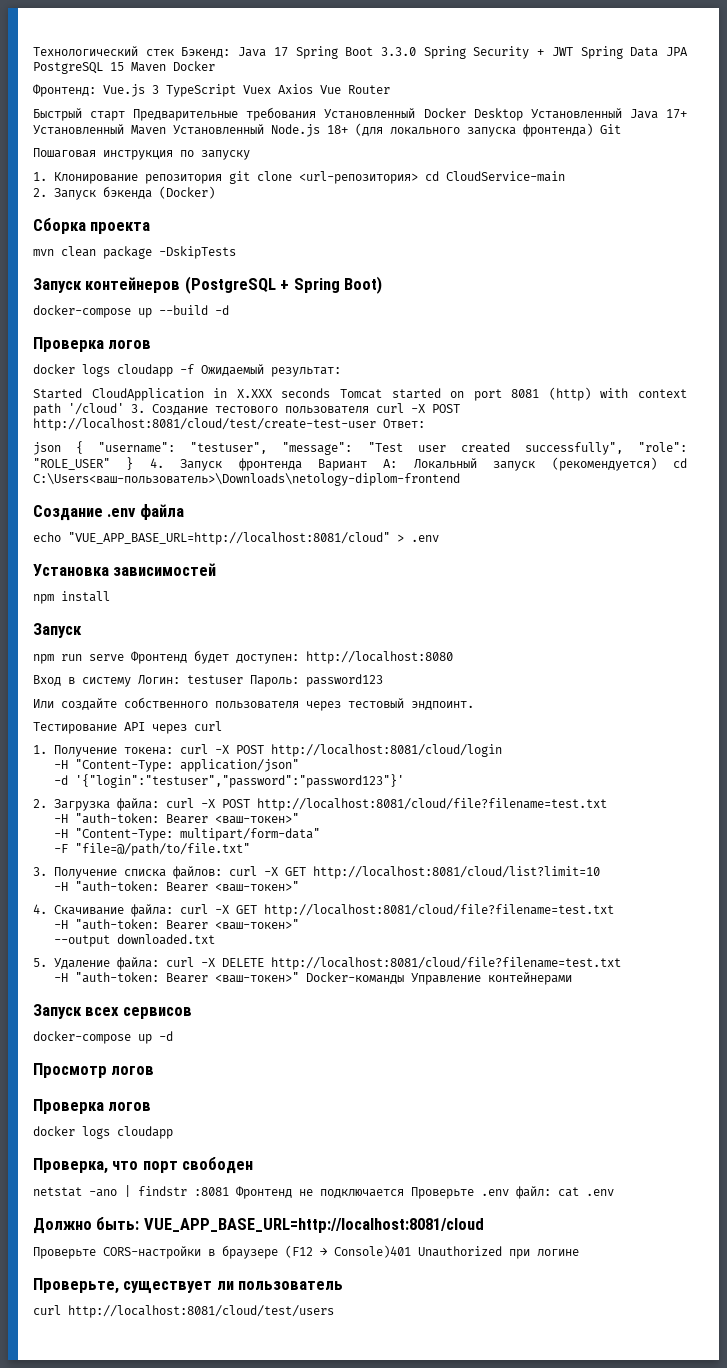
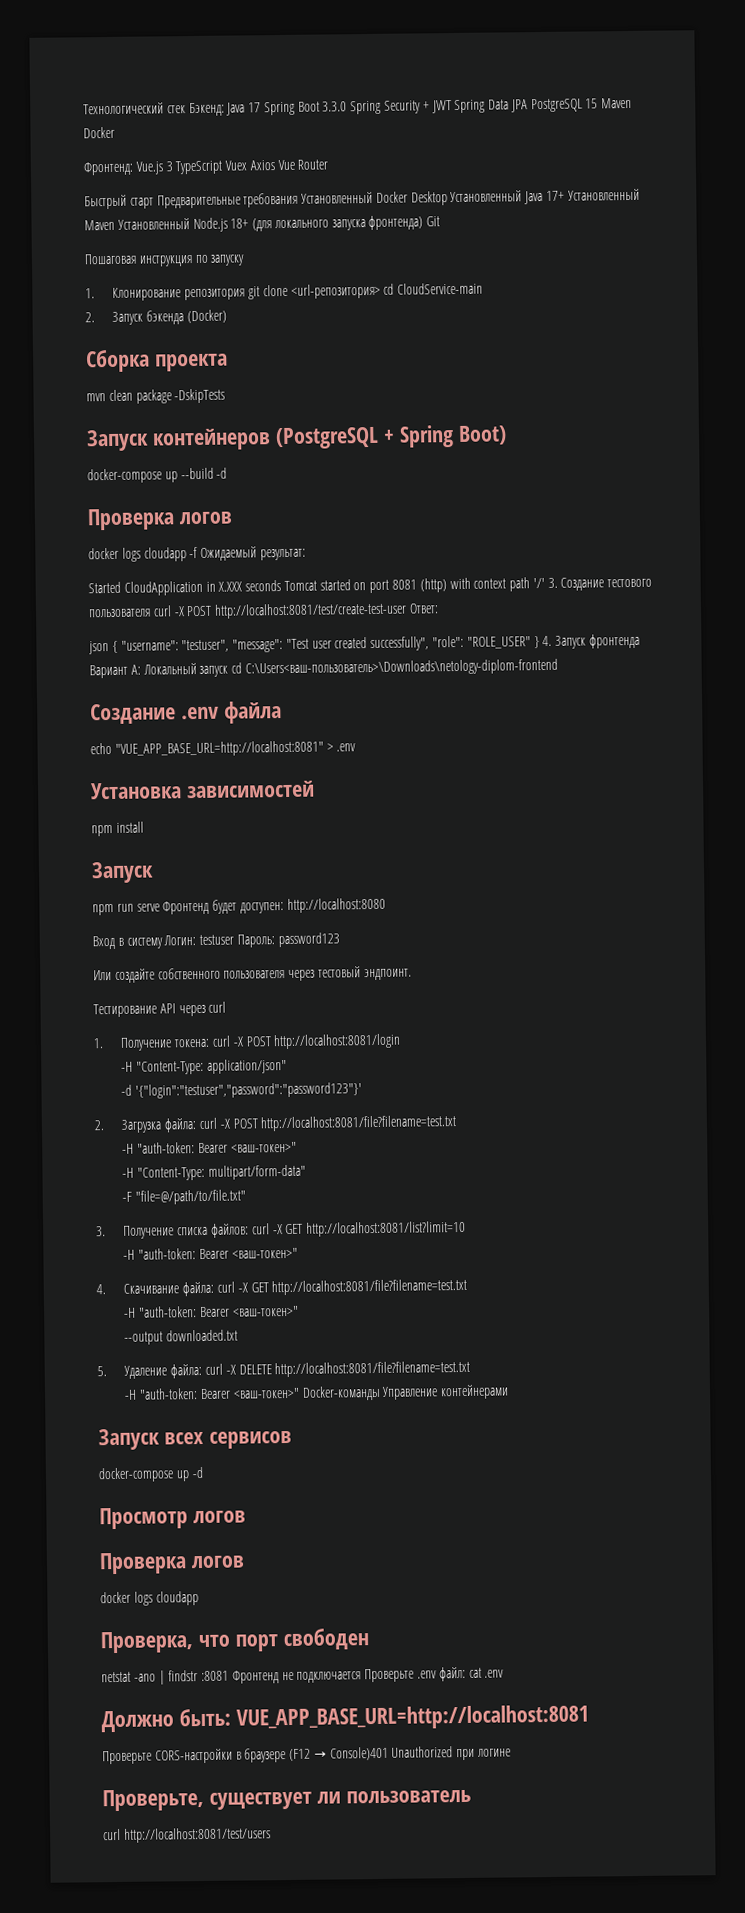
- Started CloudApplication in X.XXX seconds Tomcat started on port 8081 (http) with context path '/cloud' 3. Создание тестового пользователя curl -X POST http://localhost:8081/cloud/test/create-test-user Ответ:
+ Started CloudApplication in X.XXX seconds Tomcat started on port 8081 (http) with context path '/' 3. Создание тестового пользователя curl -X POST http://localhost:8081/test/create-test-user Ответ:
- json { "username": "testuser", "message": "Test user created successfully", "role": "ROLE_USER" } 4. Запуск фронтенда Вариант А: Локальный запуск (рекомендуется) cd C:\Users<ваш-пользователь>\Downloads\netology-diplom-frontend
+ json { "username": "testuser", "message": "Test user created successfully", "role": "ROLE_USER" } 4. Запуск фронтенда Вариант А: Локальный запуск cd C:\Users<ваш-пользователь>\Downloads\netology-diplom-frontend
- echo "VUE_APP_BASE_URL=http://localhost:8081/cloud" > .env
+ echo "VUE_APP_BASE_URL=http://localhost:8081" > .env
- 1. Получение токена: curl -X POST http://localhost:8081/cloud/login
+ 1. Получение токена: curl -X POST http://localhost:8081/login
- 2. Загрузка файла: curl -X POST http://localhost:8081/cloud/file?filename=test.txt
+ 2. Загрузка файла: curl -X POST http://localhost:8081/file?filename=test.txt
- 3. Получение списка файлов: curl -X GET http://localhost:8081/cloud/list?limit=10
+ 3. Получение списка файлов: curl -X GET http://localhost:8081/list?limit=10
- 4. Скачивание файла: curl -X GET http://localhost:8081/cloud/file?filename=test.txt
+ 4. Скачивание файла: curl -X GET http://localhost:8081/file?filename=test.txt
- 5. Удаление файла: curl -X DELETE http://localhost:8081/cloud/file?filename=test.txt
+ 5. Удаление файла: curl -X DELETE http://localhost:8081/file?filename=test.txt
- Должно быть: VUE_APP_BASE_URL=http://localhost:8081/cloud
+ Должно быть: VUE_APP_BASE_URL=http://localhost:8081
- curl http://localhost:8081/cloud/test/users
+ curl http://localhost:8081/test/users

